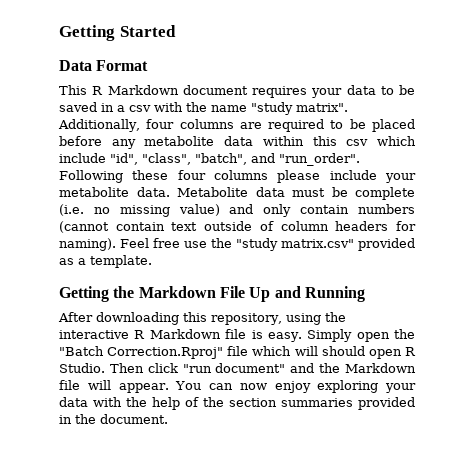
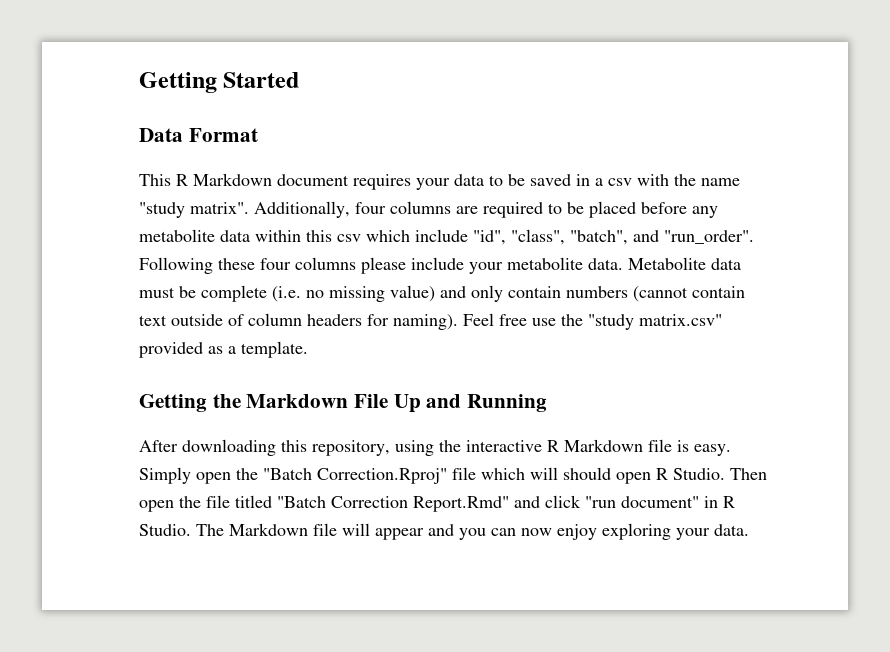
- Then click "run document" and the Markdown file will appear. You can now enjoy exploring your data with the help of the section summaries provided in the document.
+ Then open the file titled "Batch Correction Report.Rmd" and click "run document" in R Studio. The Markdown file will appear and you can now enjoy exploring your data.

